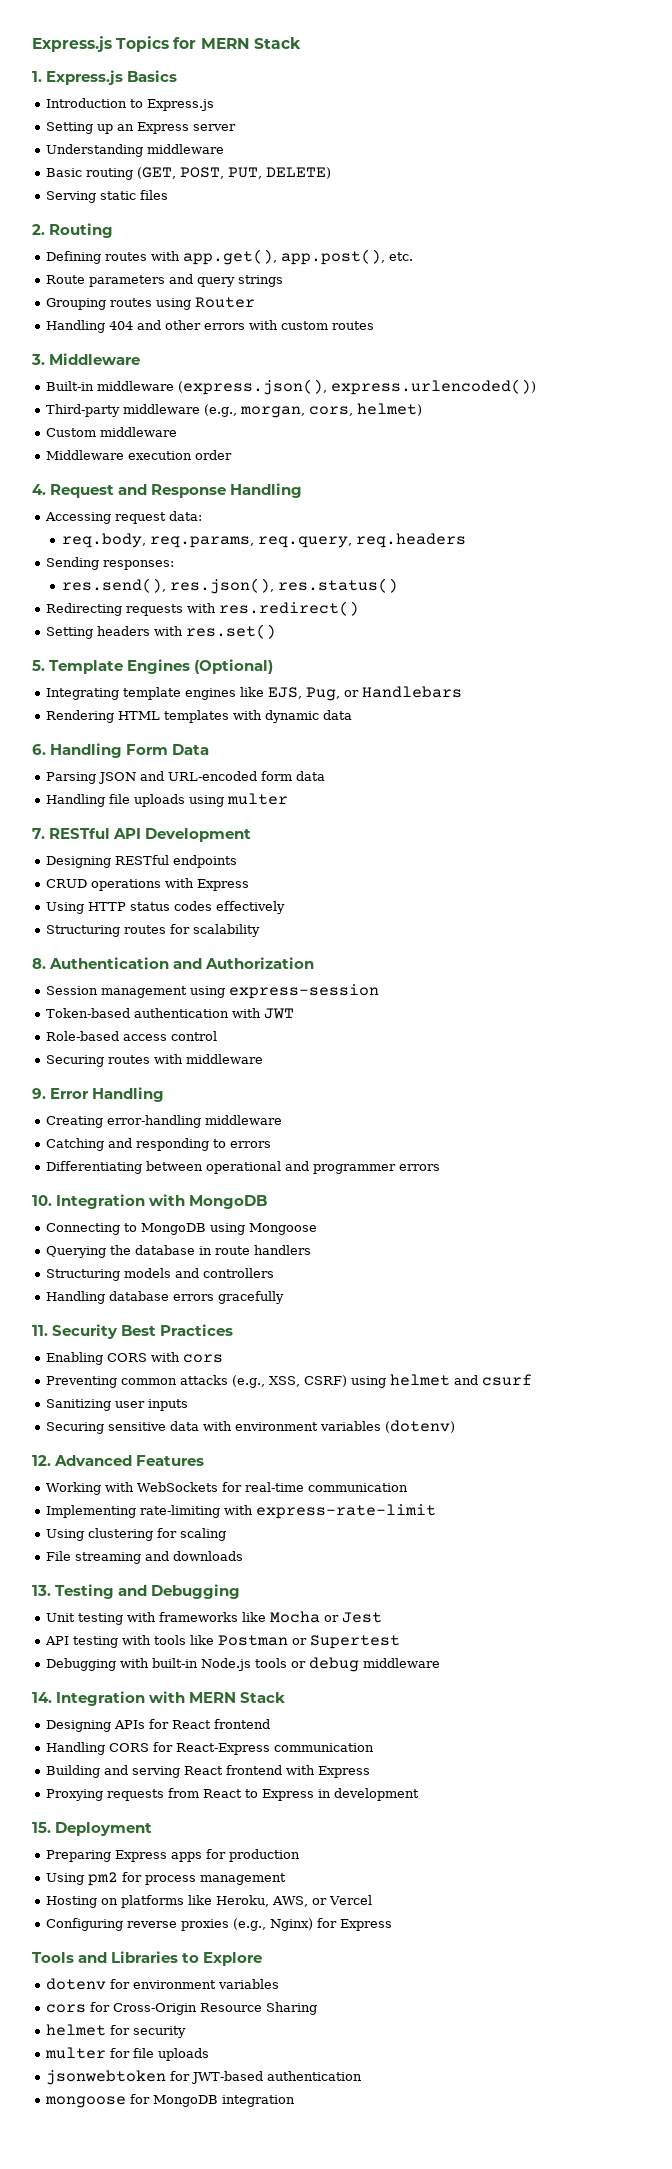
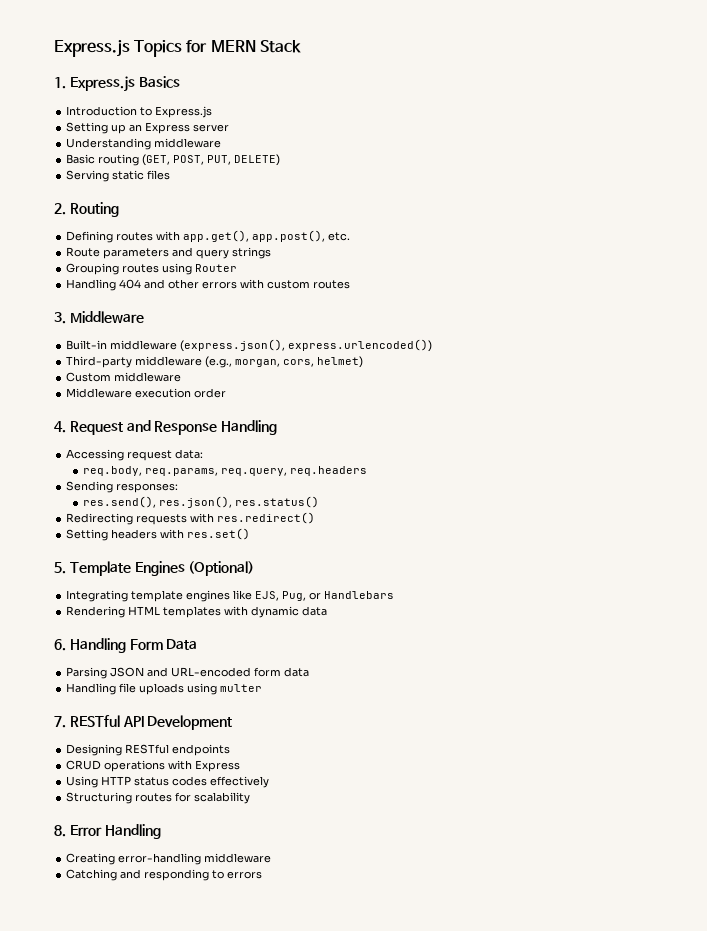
- 8. Authentication and Authorization
- Session management using express-session
- Token-based authentication with JWT
- Role-based access control
- Securing routes with middleware
- 9. Error Handling
+ 8. Error Handling
- Differentiating between operational and programmer errors
- 10. Integration with MongoDB
- Connecting to MongoDB using Mongoose
- Querying the database in route handlers
- Structuring models and controllers
- Handling database errors gracefully
- 11. Security Best Practices
- Enabling CORS with cors
- Preventing common attacks (e.g., XSS, CSRF) using helmet and csurf
- Sanitizing user inputs
- Securing sensitive data with environment variables (dotenv)
- 12. Advanced Features
- Working with WebSockets for real-time communication
- Implementing rate-limiting with express-rate-limit
- Using clustering for scaling
- File streaming and downloads
- 13. Testing and Debugging
- Unit testing with frameworks like Mocha or Jest
- API testing with tools like Postman or Supertest
- Debugging with built-in Node.js tools or debug middleware
- 14. Integration with MERN Stack
- Designing APIs for React frontend
- Handling CORS for React-Express communication
- Building and serving React frontend with Express
- Proxying requests from React to Express in development
- 15. Deployment
- Preparing Express apps for production
- Using pm2 for process management
- Hosting on platforms like Heroku, AWS, or Vercel
- Configuring reverse proxies (e.g., Nginx) for Express
- Tools and Libraries to Explore
- dotenv for environment variables
- cors for Cross-Origin Resource Sharing
- helmet for security
- multer for file uploads
- jsonwebtoken for JWT-based authentication
- mongoose for MongoDB integration

